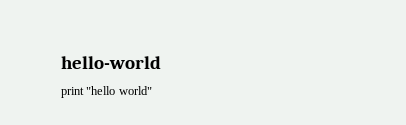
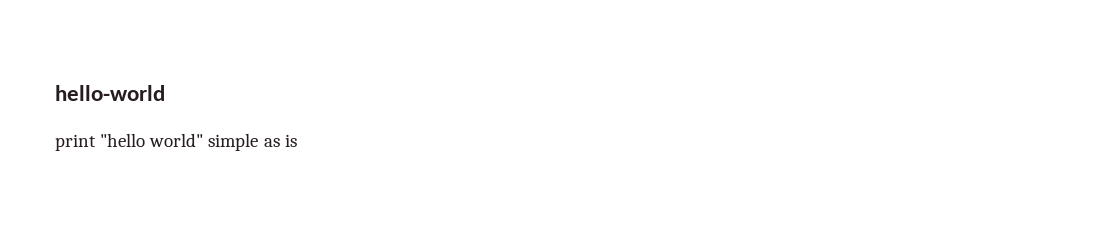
- print "hello world"
+ print "hello world" simple as is

